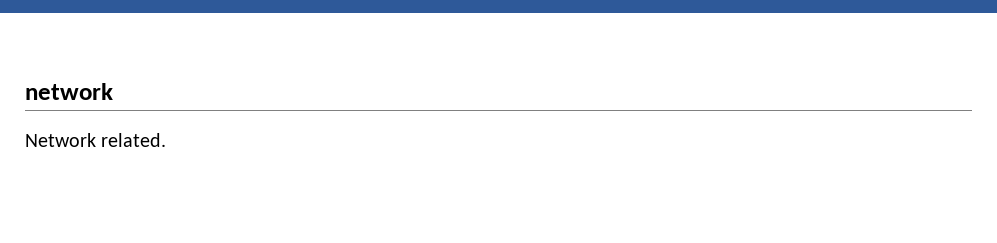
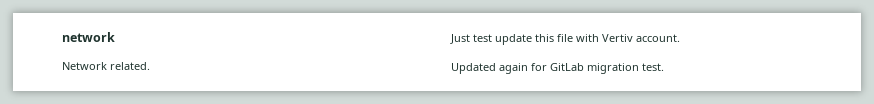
+ Just test update this file with Vertiv account.
+ Updated again for GitLab migration test.

